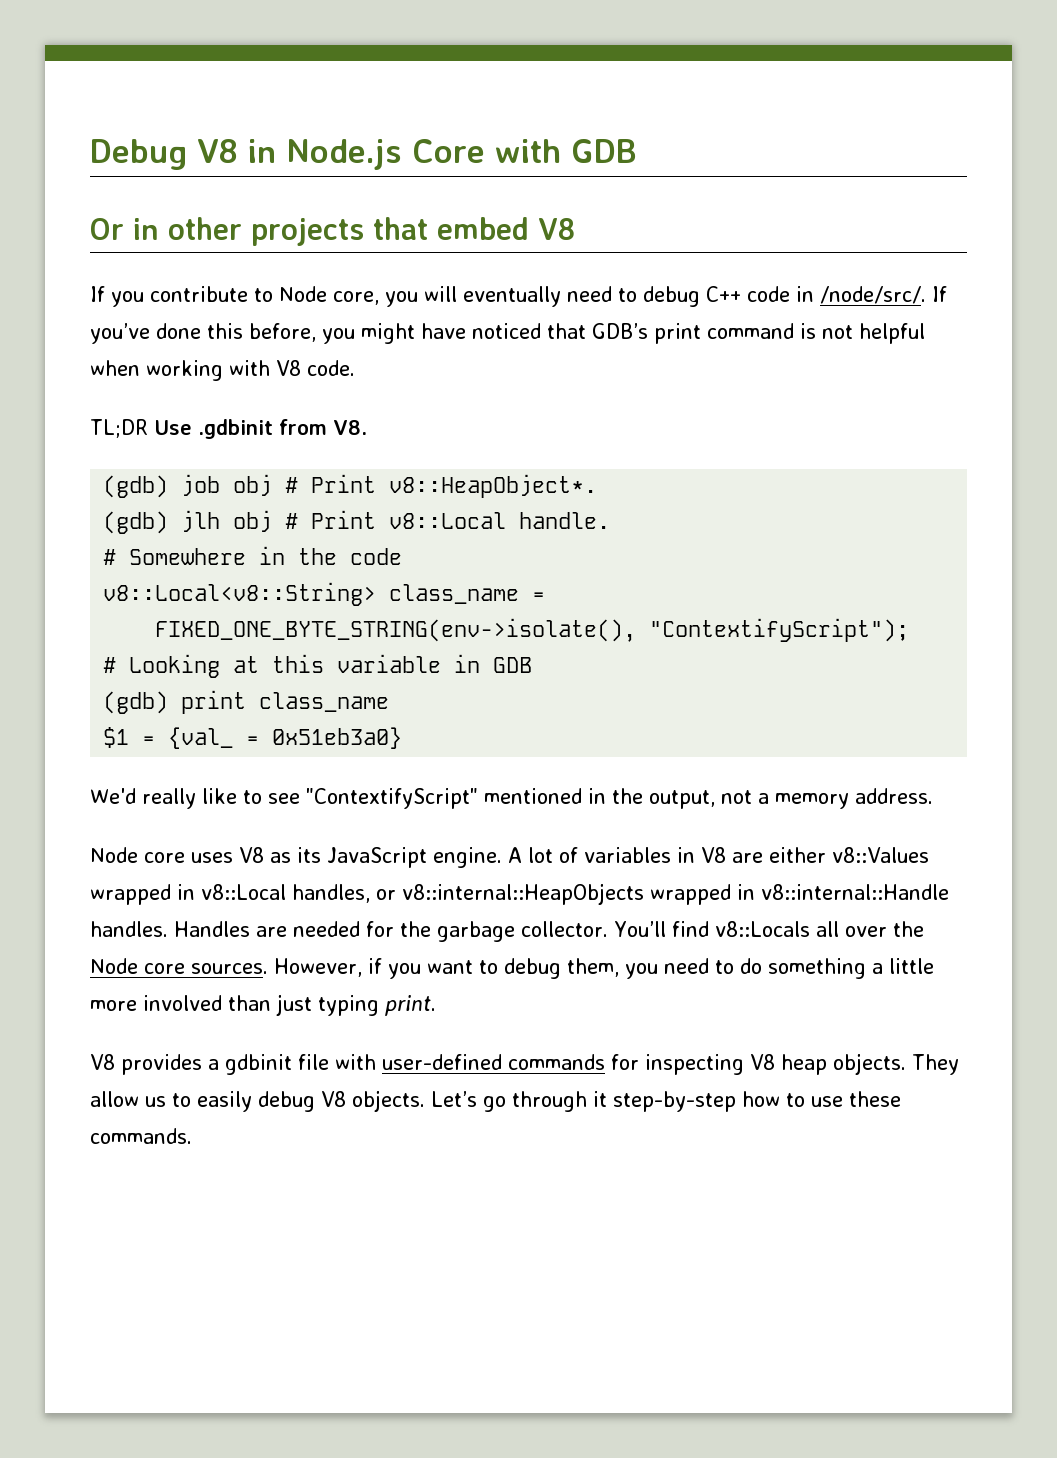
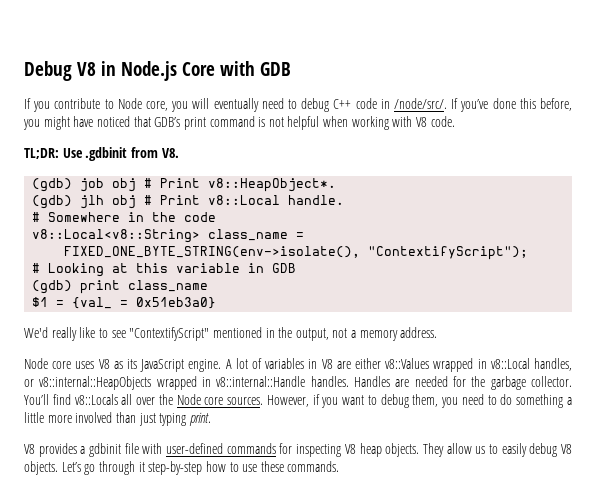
- Or in other projects that embed V8
- TL;DR Use .gdbinit from V8.
+ TL;DR: Use .gdbinit from V8.

